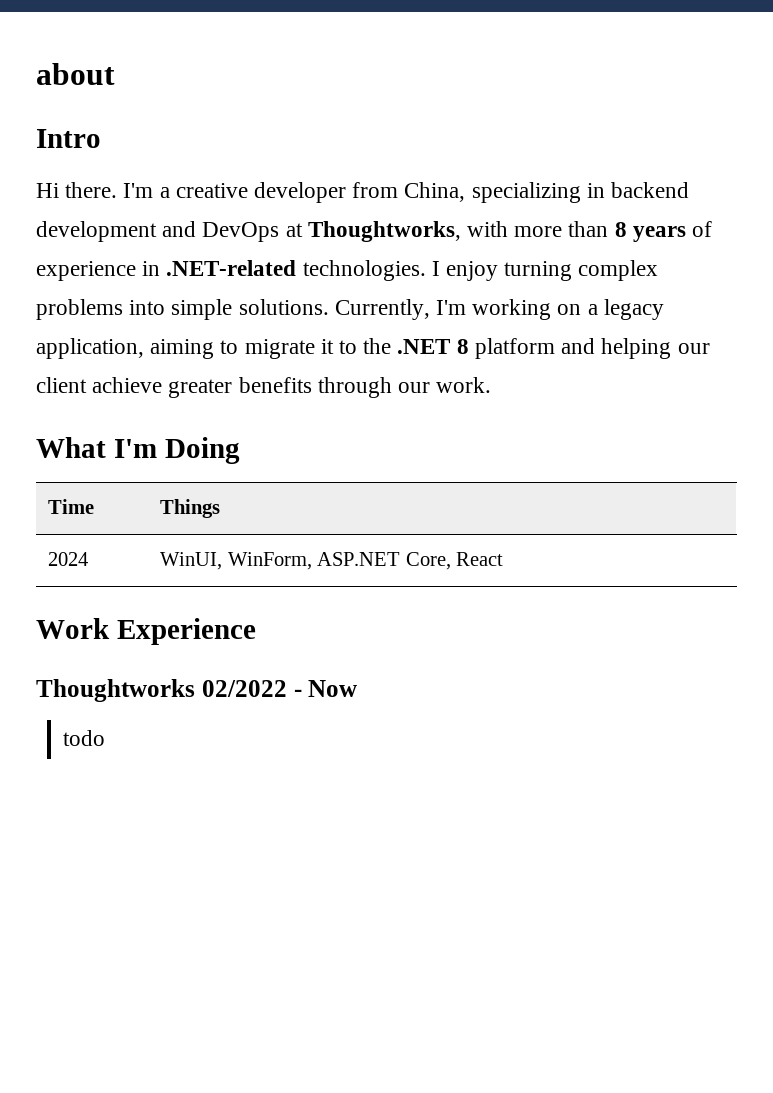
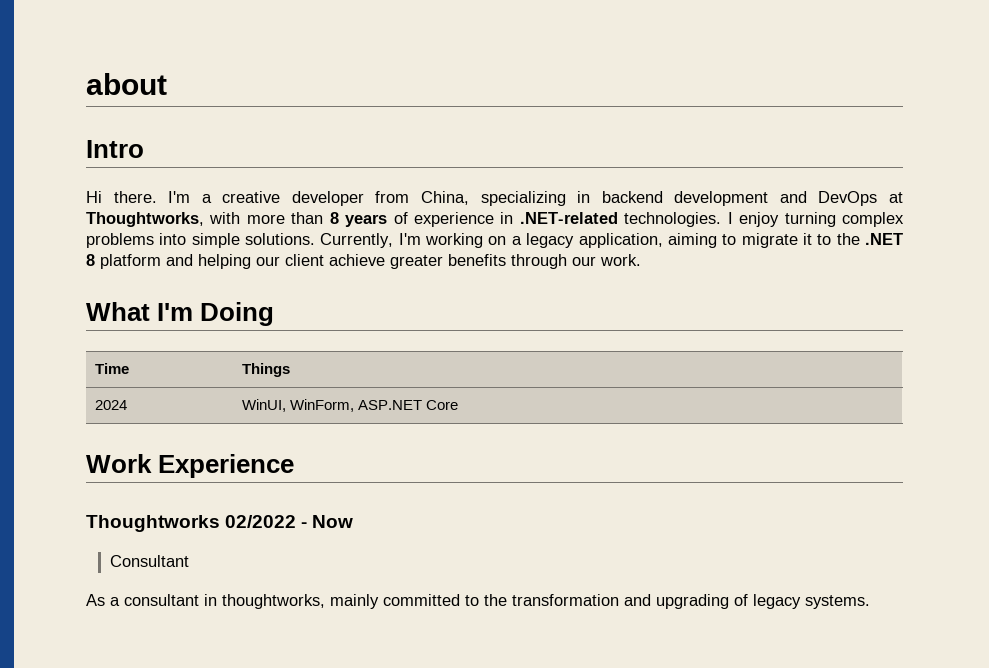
- 2024 | WinUI, WinForm, ASP.NET Core, React
+ 2024 | WinUI, WinForm, ASP.NET Core
- todo
+ Consultant
+ As a consultant in thoughtworks, mainly committed to the transformation and upgrading of legacy systems.

